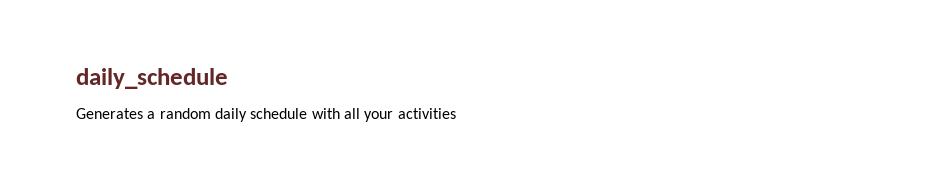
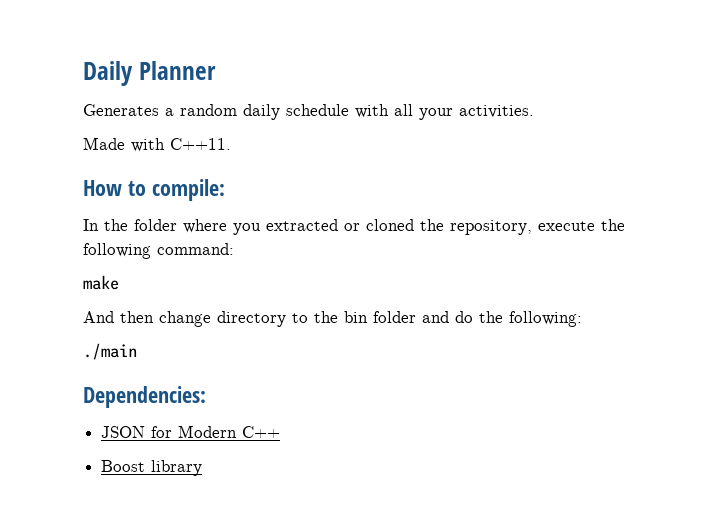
- daily_schedule
+ Daily Planner
- Generates a random daily schedule with all your activities
+ Generates a random daily schedule with all your activities.
+ Made with C++11.
+ How to compile:
+ In the folder where you extracted or cloned the repository, execute the following command:
+ make
+ And then change directory to the bin folder and do the following:
+ ./main
+ Dependencies:
+ JSON for Modern C++
+ Boost library

